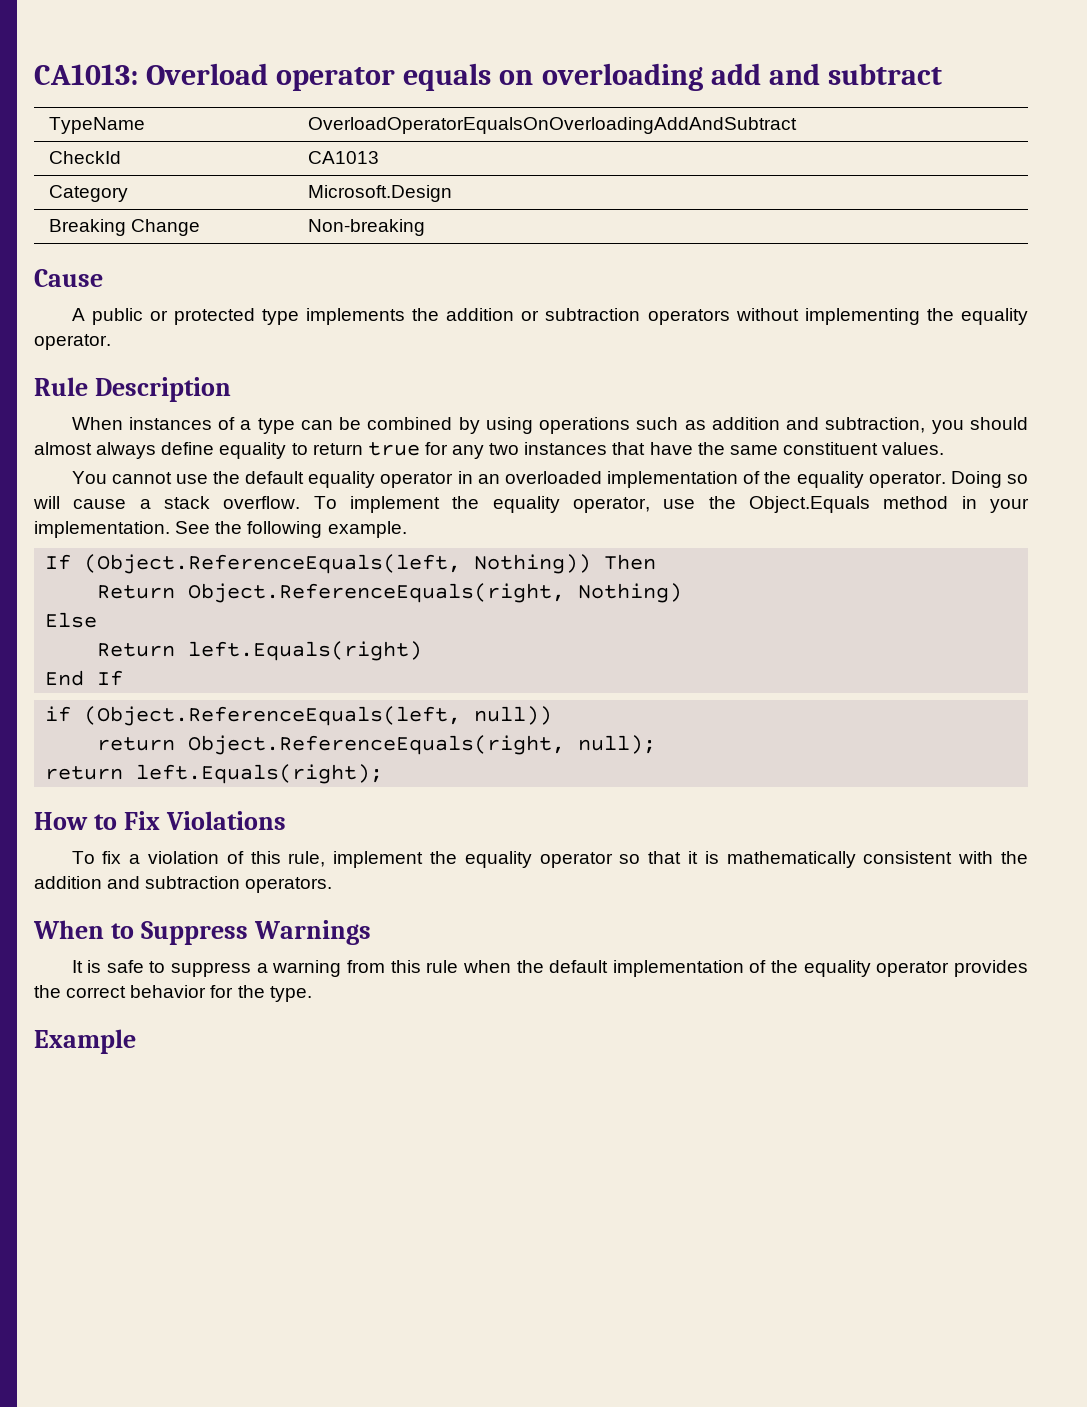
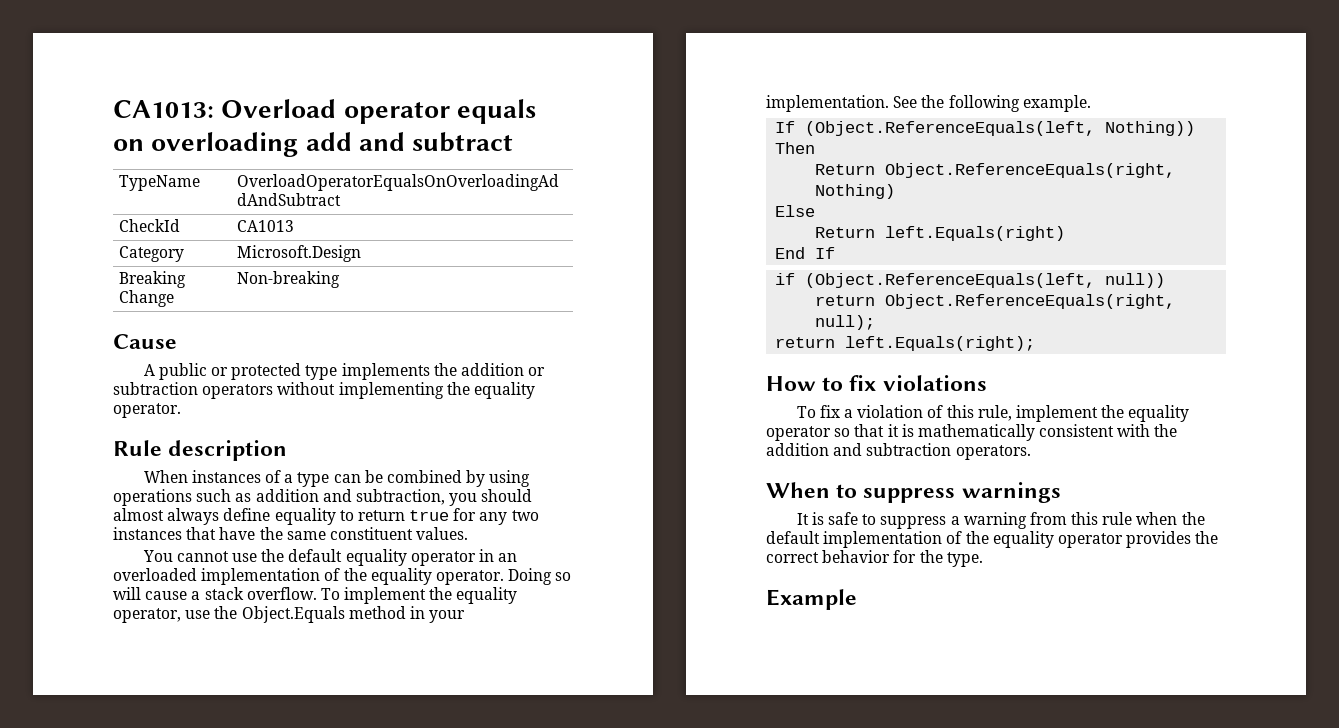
- Rule Description
+ Rule description
- How to Fix Violations
+ How to fix violations
- When to Suppress Warnings
+ When to suppress warnings

